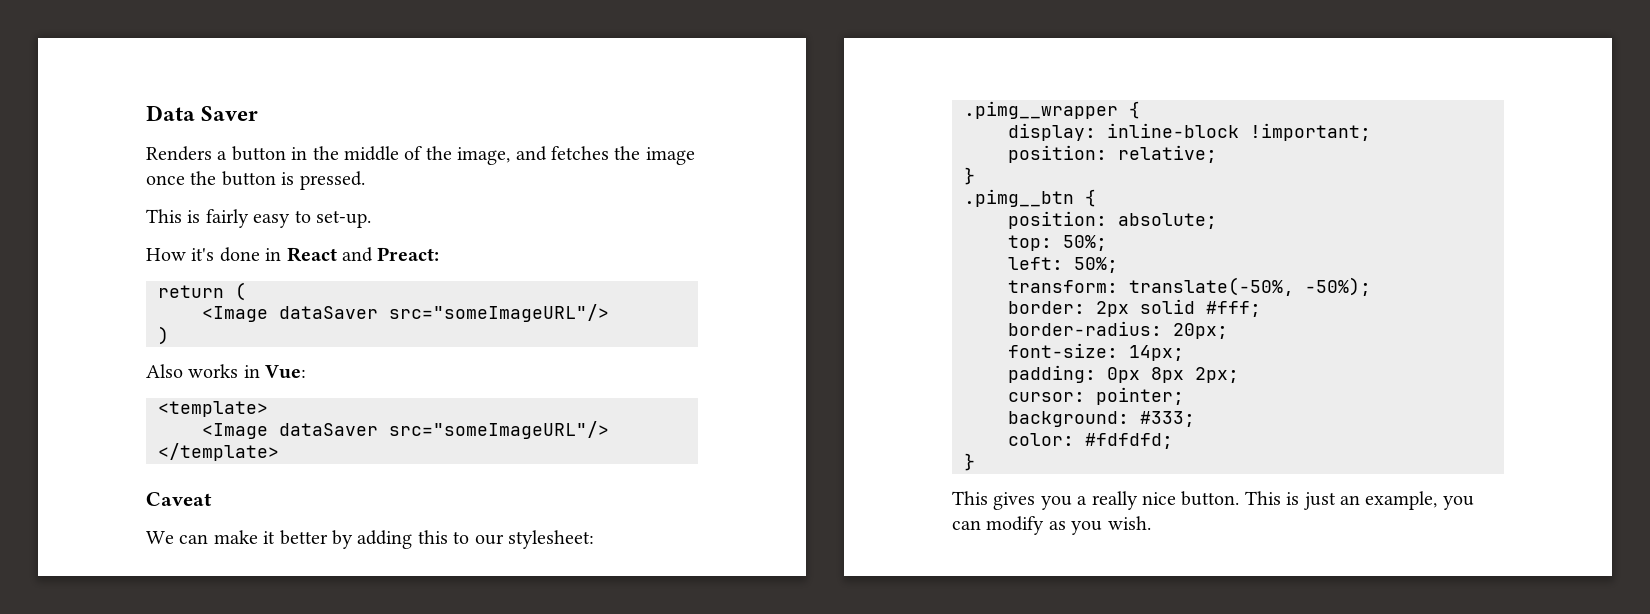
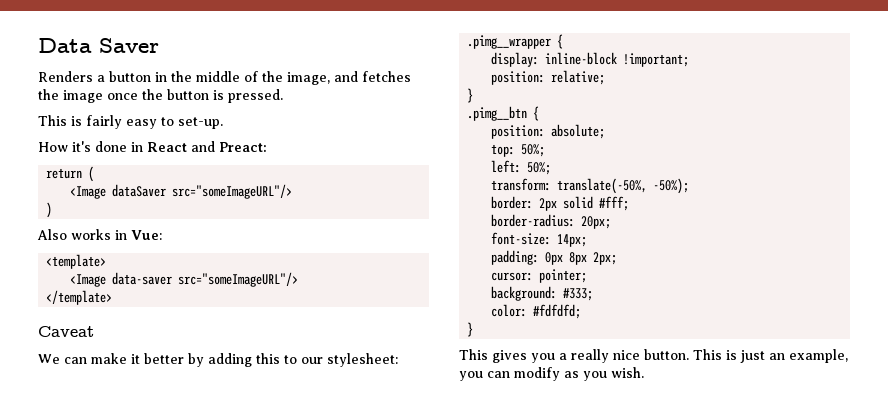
  <template>
- <Image dataSaver src="someImageURL"/>
+ <Image data-saver src="someImageURL"/>

